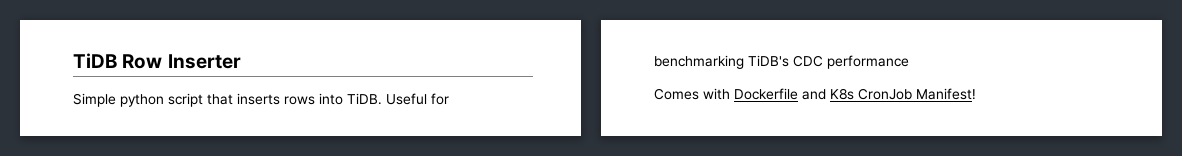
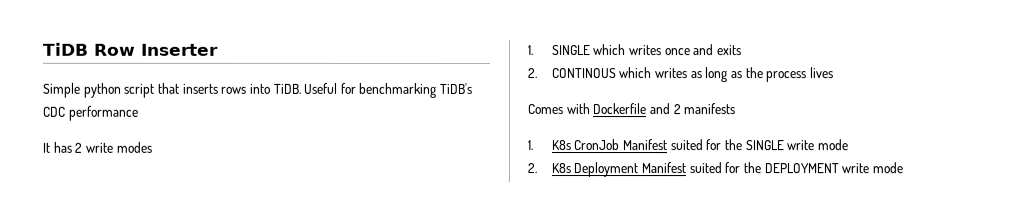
- Comes with Dockerfile and K8s CronJob Manifest!
+ It has 2 write modes
+ 1. SINGLE which writes once and exits
+ 2. CONTINOUS which writes as long as the process lives
+ Comes with Dockerfile and 2 manifests
+ 1. K8s CronJob Manifest suited for the SINGLE write mode
+ 2. K8s Deployment Manifest suited for the DEPLOYMENT write mode

